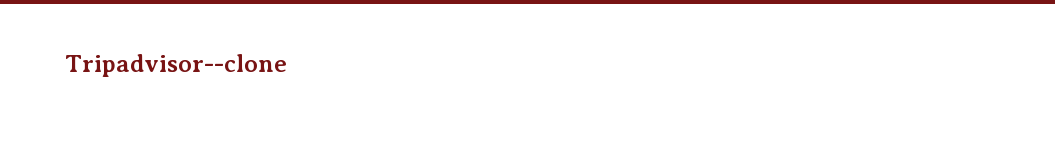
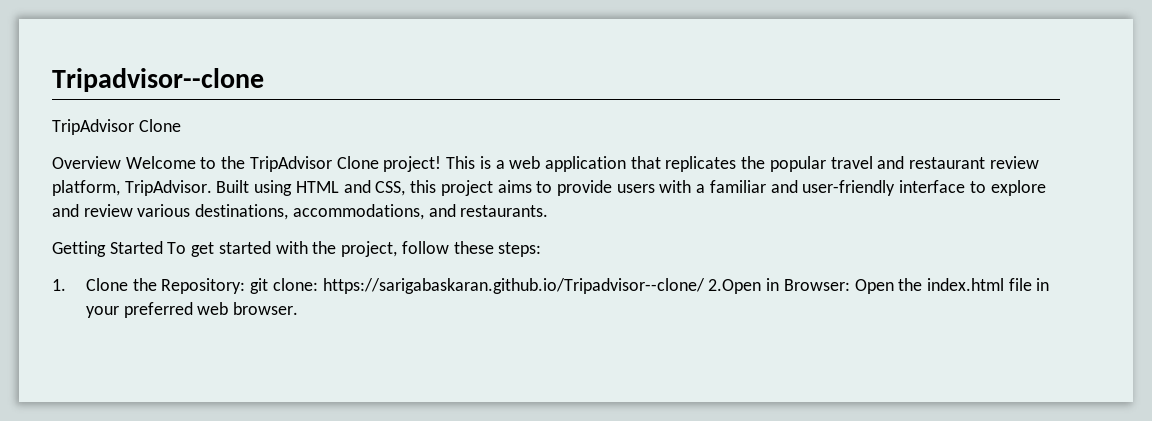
  Tripadvisor--clone
+ TripAdvisor Clone
+ Overview Welcome to the TripAdvisor Clone project! This is a web application that replicates the popular travel and restaurant review platform, TripAdvisor. Built using HTML and CSS, this project aims to provide users with a familiar and user-friendly interface to explore and review various destinations, accommodations, and restaurants.
+ Getting Started To get started with the project, follow these steps:
+ 1. Clone the Repository: git clone: https://sarigabaskaran.github.io/Tripadvisor--clone/ 2.Open in Browser: Open the index.html file in your preferred web browser.

